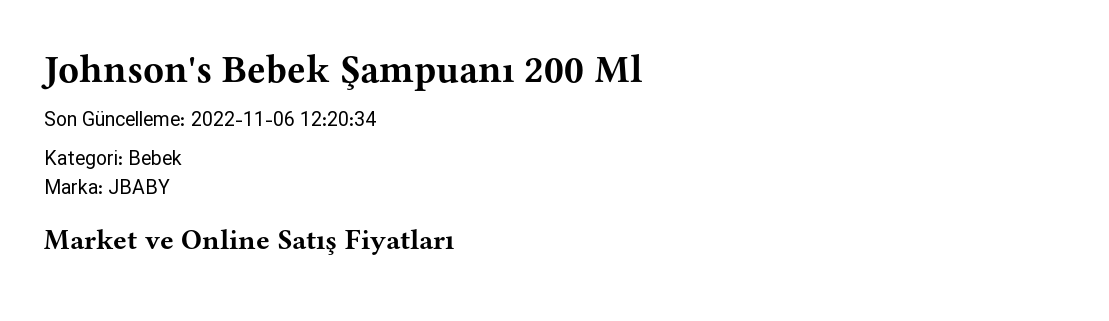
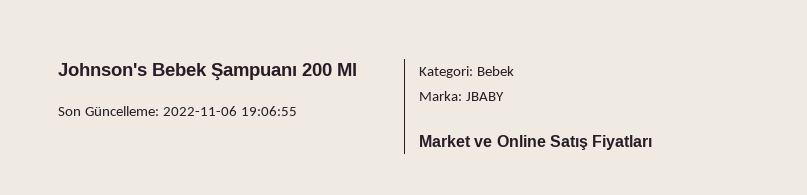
- Son Güncelleme: 2022-11-06 12:20:34
+ Son Güncelleme: 2022-11-06 19:06:55

